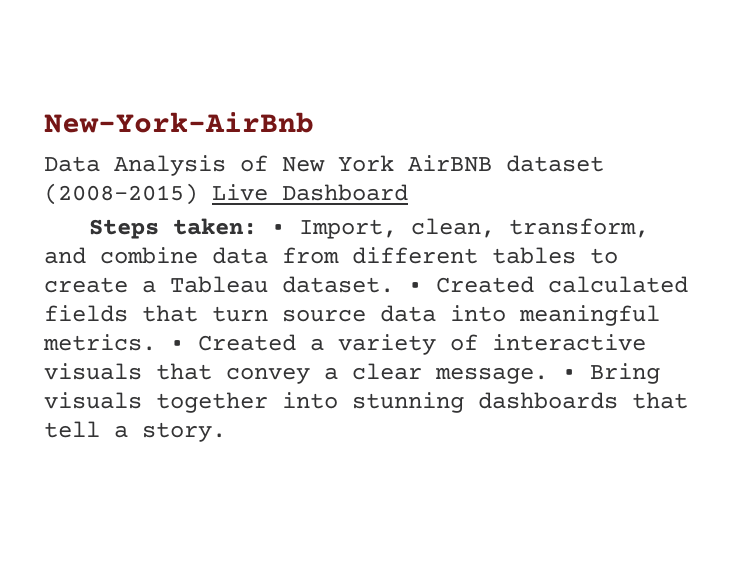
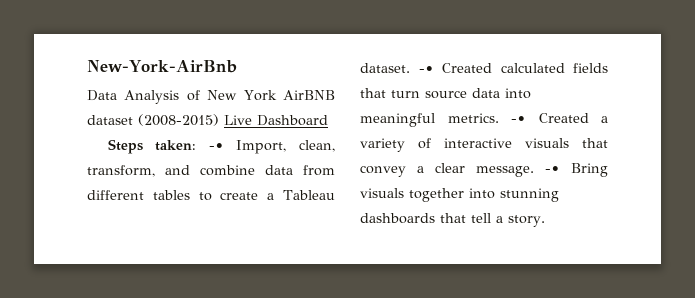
- Steps taken: • Import, clean, transform, and combine data from different tables to create a Tableau dataset.
+ Steps taken: -• Import, clean, transform, and combine data from different tables to create a Tableau dataset.
- • Created calculated fields that turn source data into meaningful metrics.
+ -• Created calculated fields that turn source data into meaningful metrics.
- • Created a variety of interactive visuals that convey a clear message.
+ -• Created a variety of interactive visuals that convey a clear message.
- • Bring visuals together into stunning dashboards that tell a story.
+ -• Bring visuals together into stunning dashboards that tell a story.

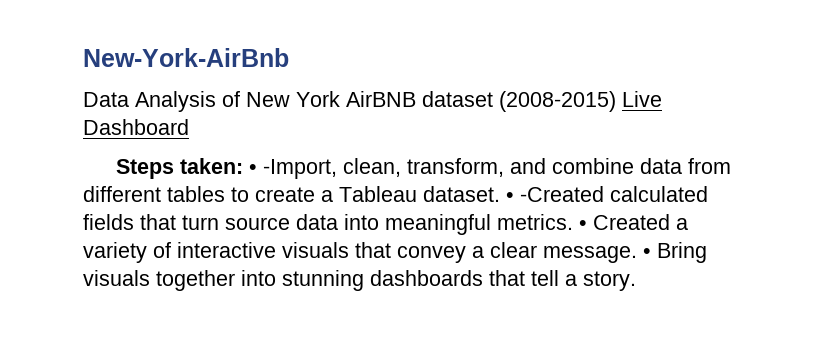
- Steps taken: -• Import, clean, transform, and combine data from different tables to create a Tableau dataset.
+ Steps taken: • -Import, clean, transform, and combine data from different tables to create a Tableau dataset.
- -• Created calculated fields that turn source data into meaningful metrics.
+ • -Created calculated fields that turn source data into meaningful metrics.
- -• Created a variety of interactive visuals that convey a clear message.
+ • Created a variety of interactive visuals that convey a clear message.
- -• Bring visuals together into stunning dashboards that tell a story.
+ • Bring visuals together into stunning dashboards that tell a story.

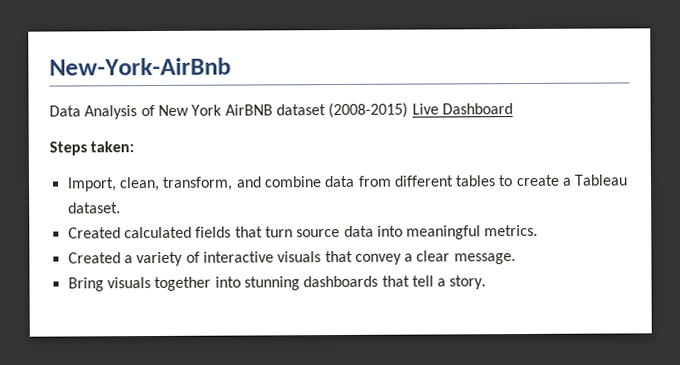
- Steps taken: • -Import, clean, transform, and combine data from different tables to create a Tableau dataset. • -Created calculated fields that turn source data into meaningful metrics. • Created a variety of interactive visuals that convey a clear message. • Bring visuals together into stunning dashboards that tell a story.
+ Steps taken:
+ Import, clean, transform, and combine data from different tables to create a Tableau dataset.
+ Created calculated fields that turn source data into meaningful metrics.
+ Created a variety of interactive visuals that convey a clear message.
+ Bring visuals together into stunning dashboards that tell a story.

